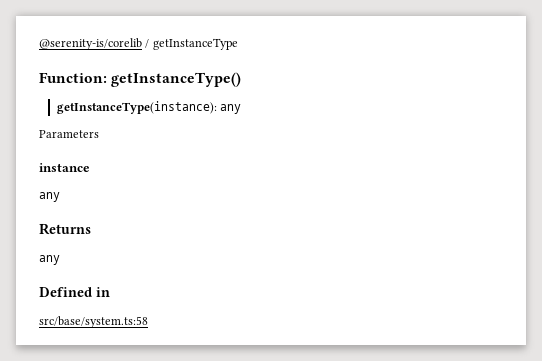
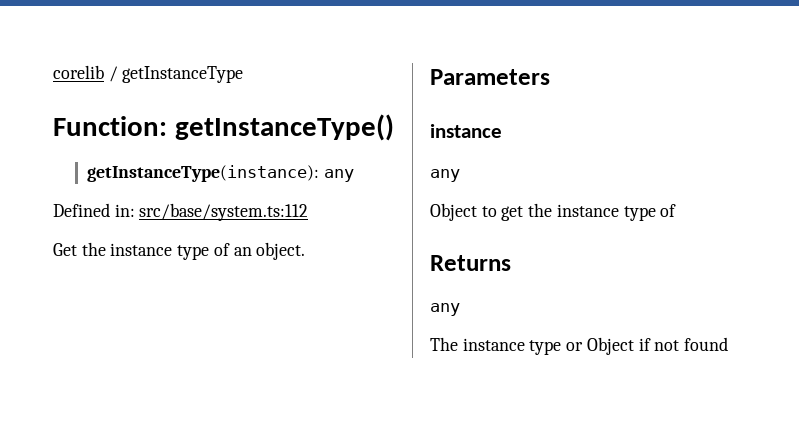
- @serenity-is/corelib / getInstanceType
+ corelib / getInstanceType
+ Defined in: src/base/system.ts:112
+ Get the instance type of an object.
  Parameters
  instance
  any
+ Object to get the instance type of
  Returns
  any
- Defined in
- src/base/system.ts:58
+ The instance type or Object if not found

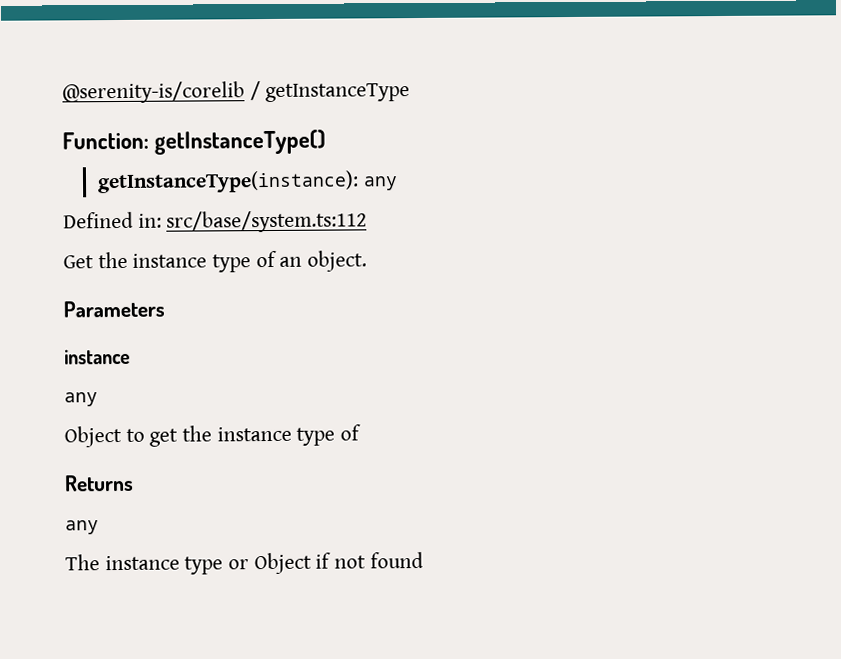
- corelib / getInstanceType
+ @serenity-is/corelib / getInstanceType

